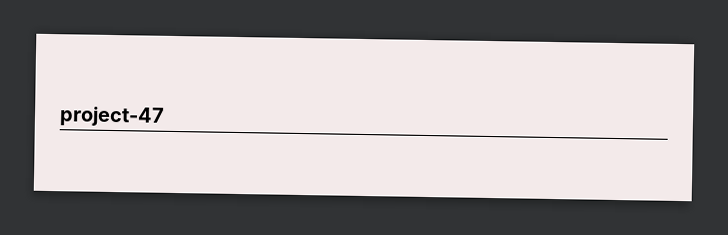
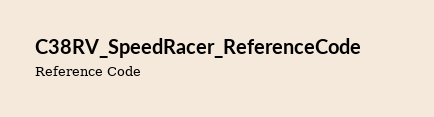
- project-47
+ C38RV_SpeedRacer_ReferenceCode
+ Reference Code

